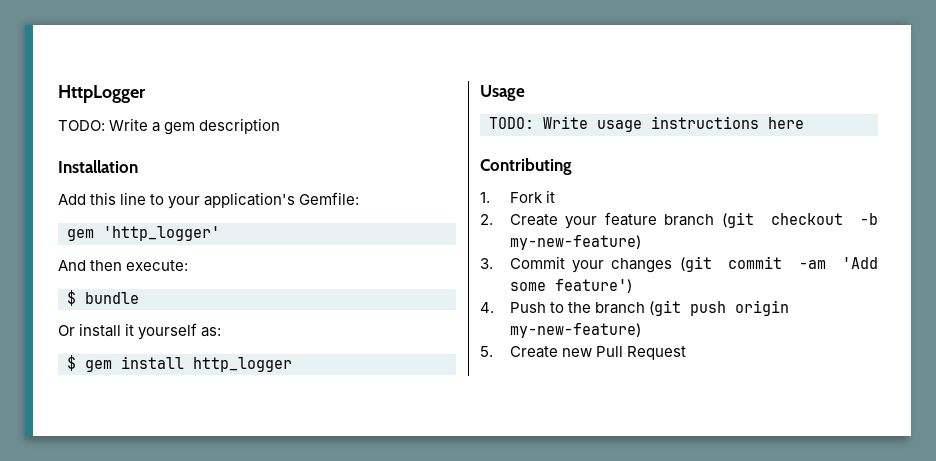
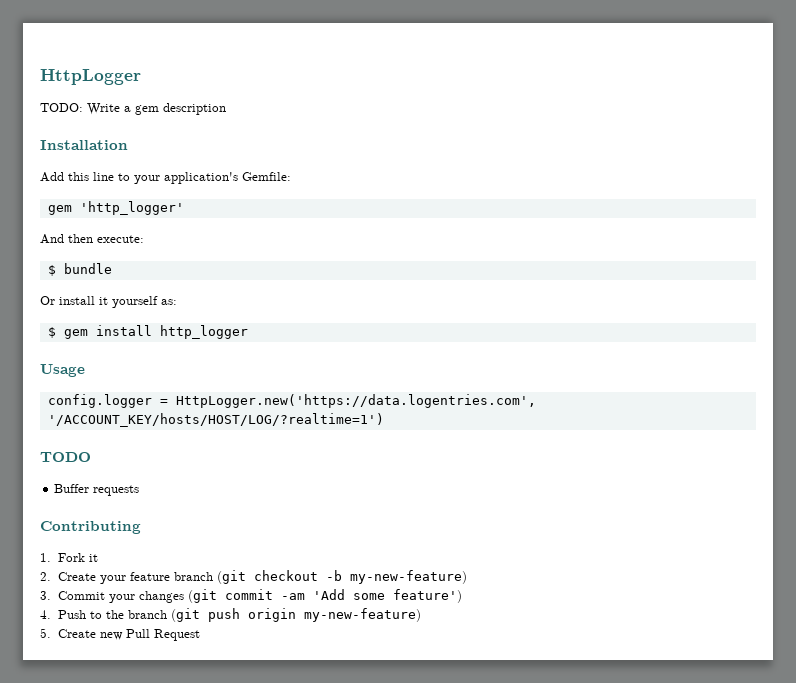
- TODO: Write usage instructions here
+ config.logger = HttpLogger.new('https://data.logentries.com', '/ACCOUNT_KEY/hosts/HOST/LOG/?realtime=1')
+ TODO
+ Buffer requests

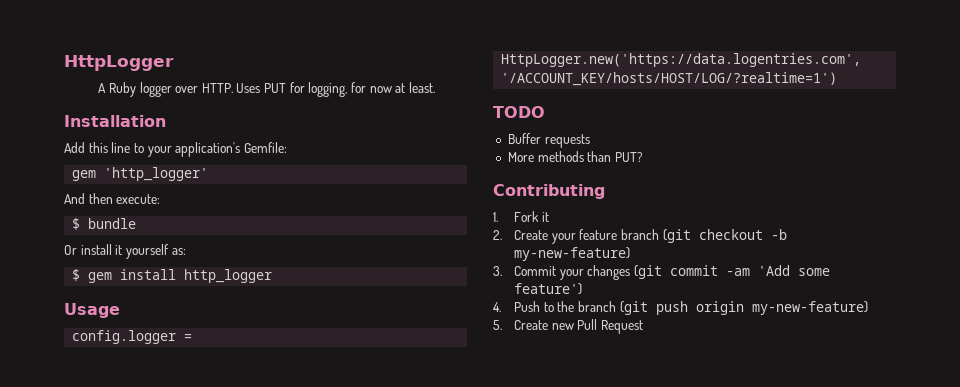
- TODO: Write a gem description
+ A Ruby logger over HTTP. Uses PUT for logging, for now at least.
+ More methods than PUT?

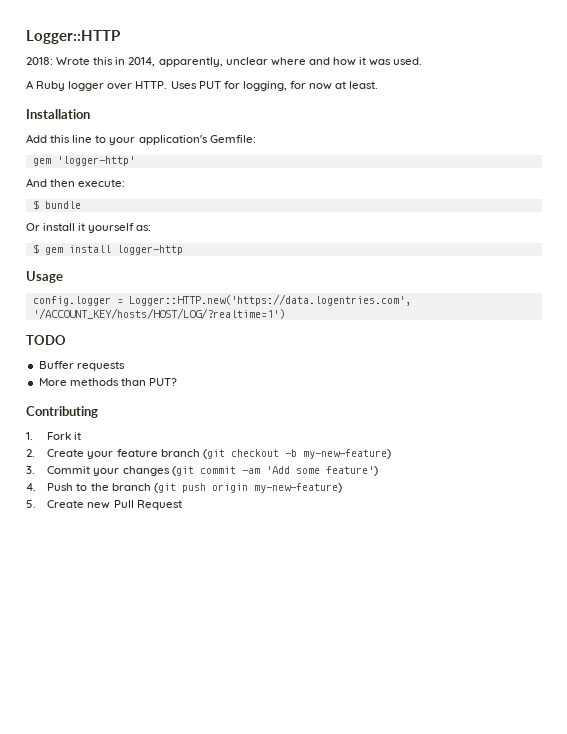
- HttpLogger
+ Logger::HTTP
+ 2018: Wrote this in 2014, apparently, unclear where and how it was used.
- gem 'http_logger'
+ gem 'logger-http'
- $ gem install http_logger
+ $ gem install logger-http
- config.logger = HttpLogger.new('https://data.logentries.com', '/ACCOUNT_KEY/hosts/HOST/LOG/?realtime=1')
+ config.logger = Logger::HTTP.new('https://data.logentries.com', '/ACCOUNT_KEY/hosts/HOST/LOG/?realtime=1')

